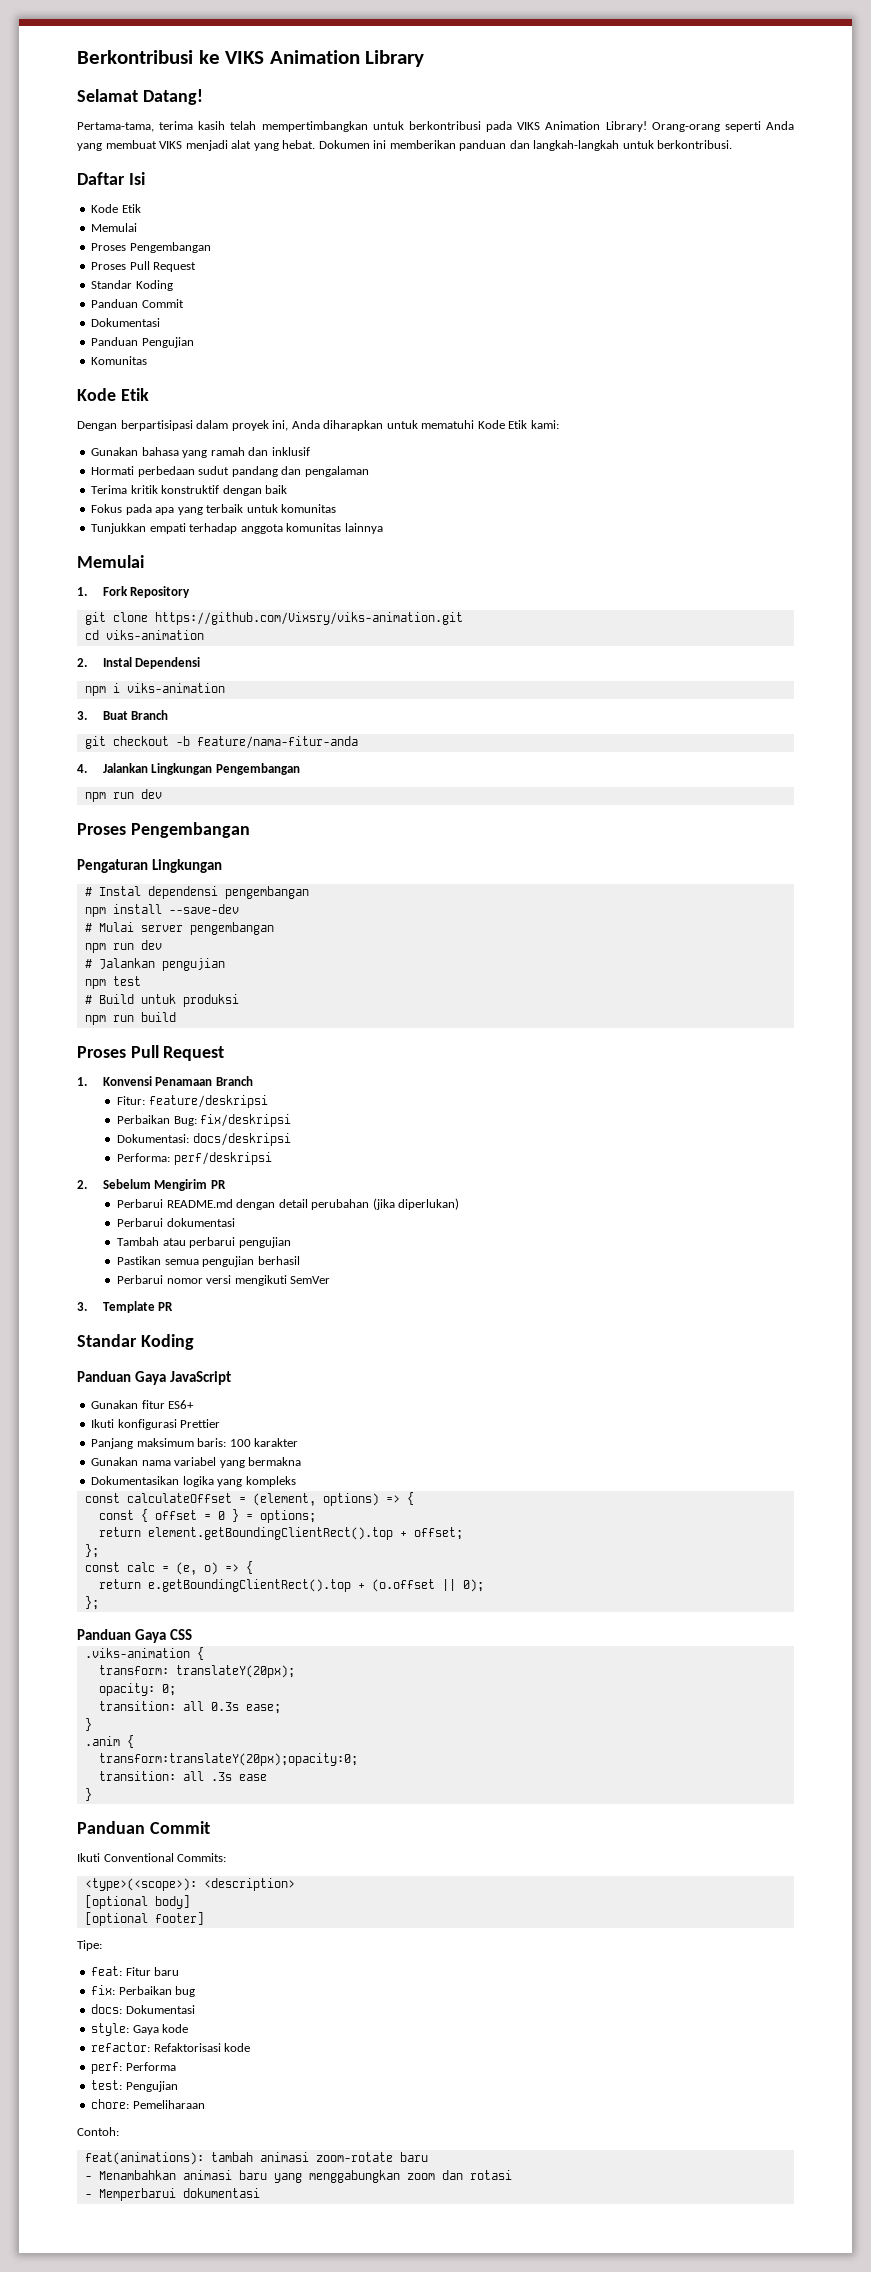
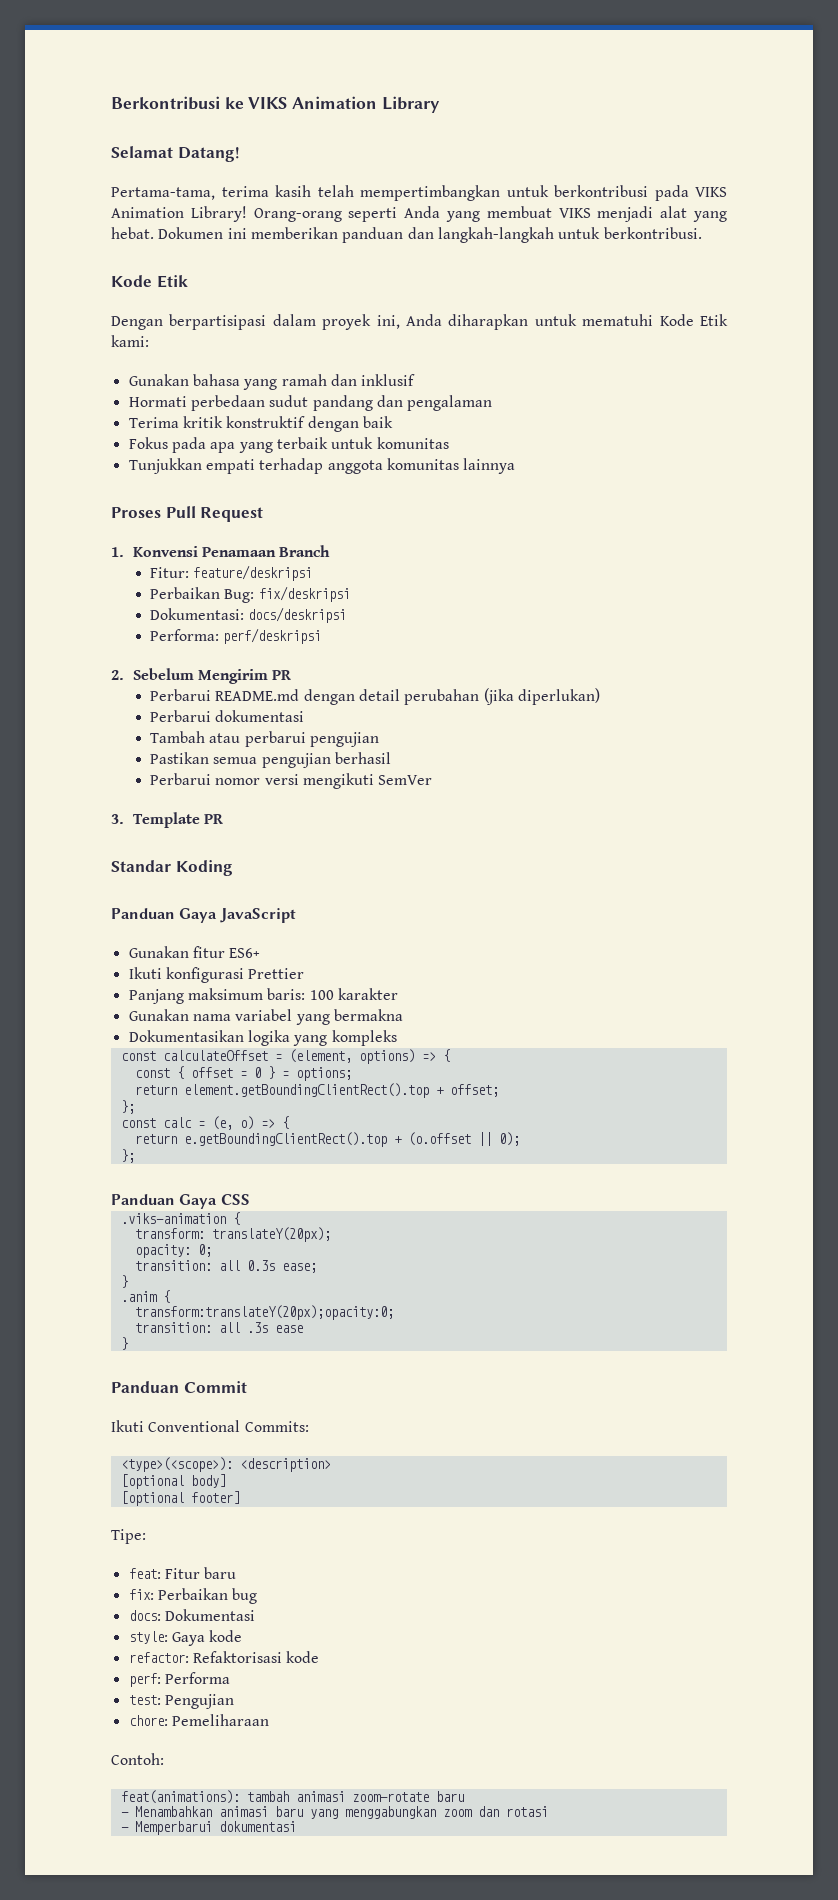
- Daftar Isi
- Kode Etik
- Memulai
- Proses Pengembangan
- Proses Pull Request
- Standar Koding
- Panduan Commit
- Dokumentasi
- Panduan Pengujian
- Komunitas
  Tunjukkan empati terhadap anggota komunitas lainnya
- Memulai
- 1. Fork Repository
- git clone https://github.com/Vixsry/viks-animation.git
- cd viks-animation
- 2. Instal Dependensi
- npm i viks-animation
- 3. Buat Branch
- git checkout -b feature/nama-fitur-anda
- 4. Jalankan Lingkungan Pengembangan
- npm run dev
- Proses Pengembangan
- Pengaturan Lingkungan
- # Instal dependensi pengembangan
- npm install --save-dev
- # Mulai server pengembangan
- npm run dev
- # Jalankan pengujian
- npm test
- # Build untuk produksi
- npm run build

